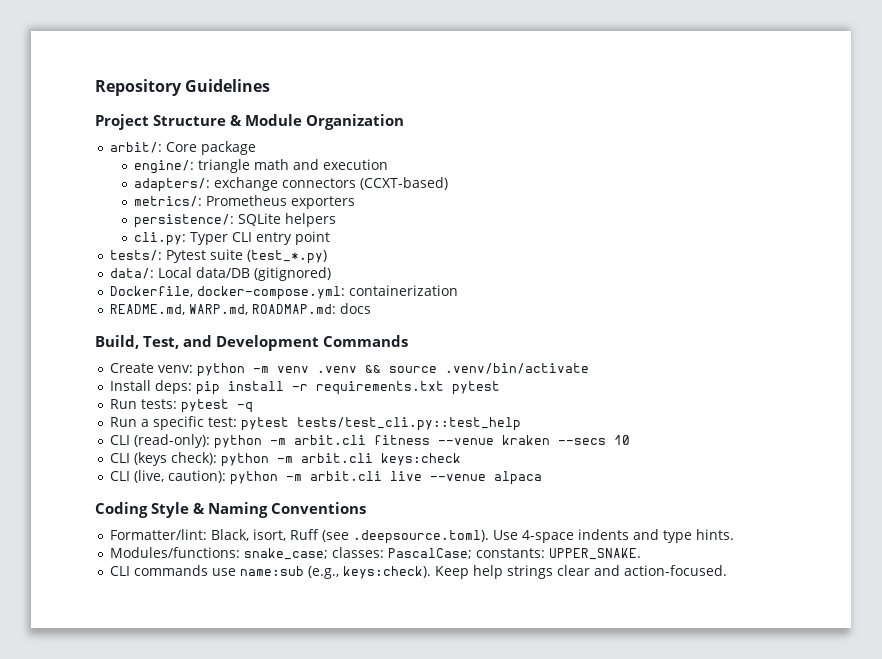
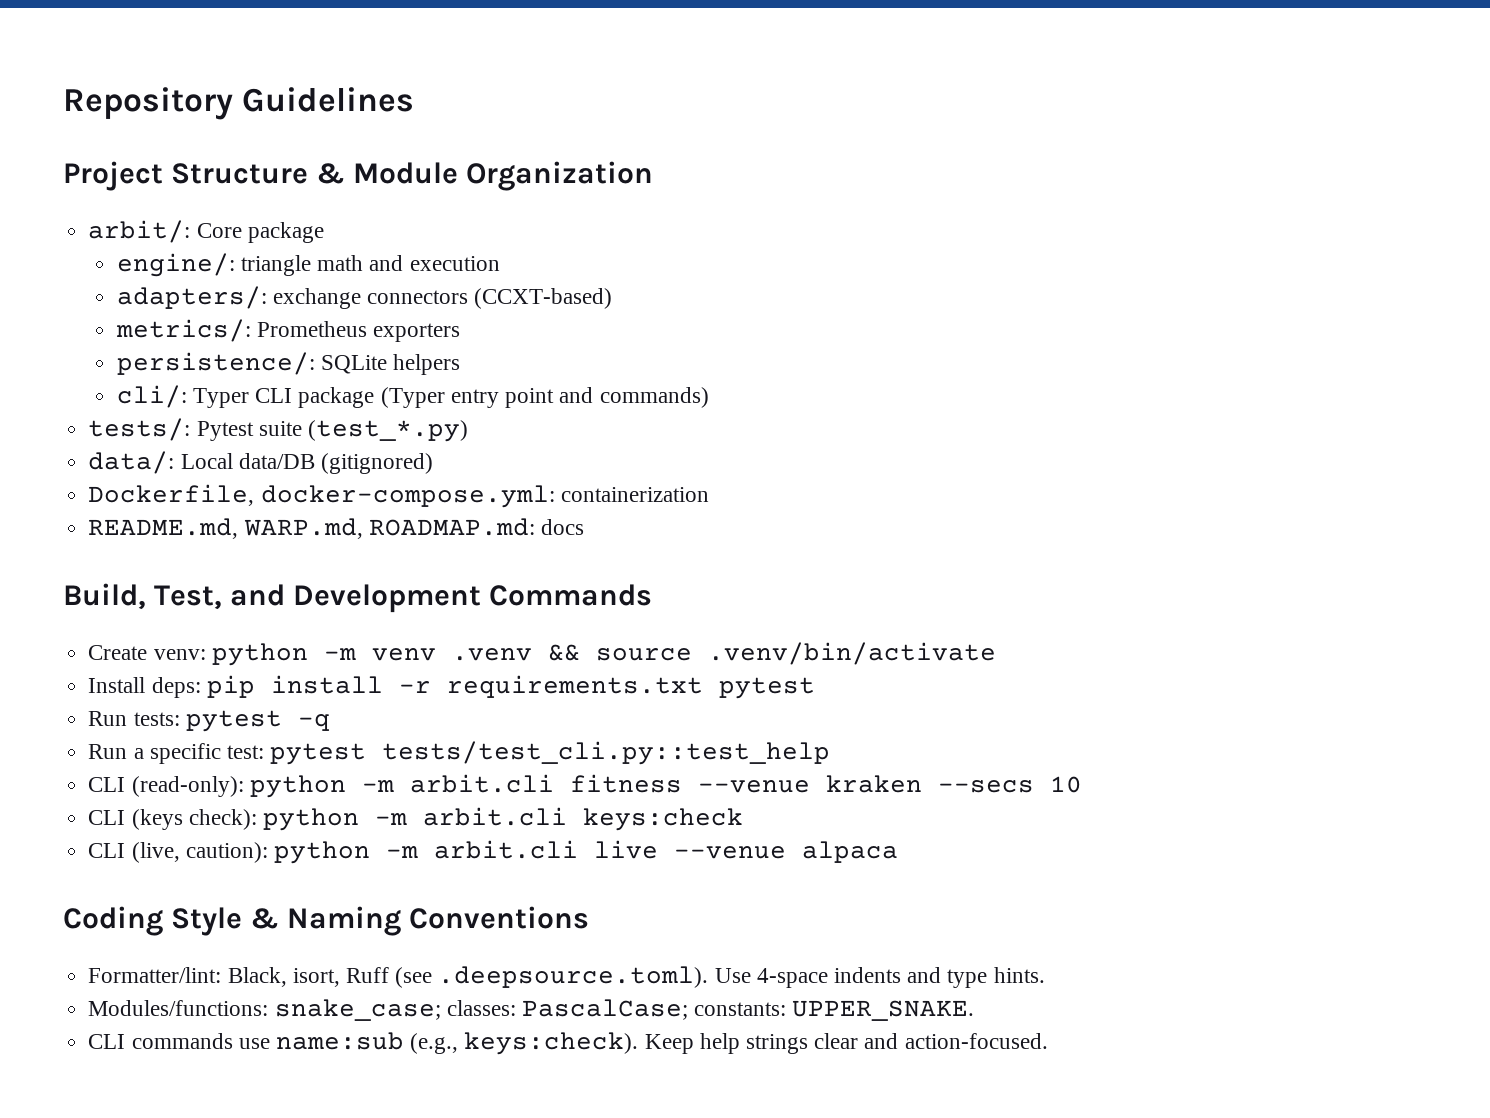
- cli.py: Typer CLI entry point
+ cli/: Typer CLI package (Typer entry point and commands)

